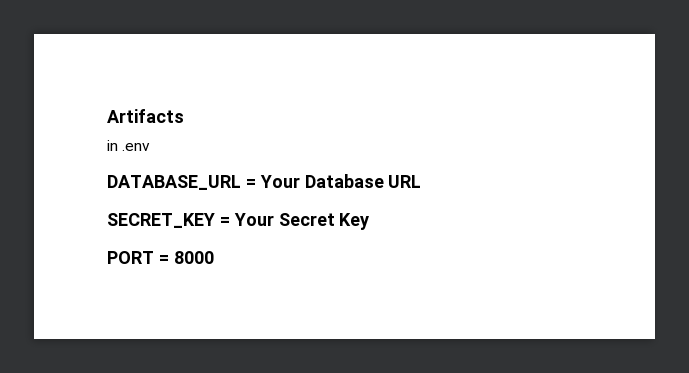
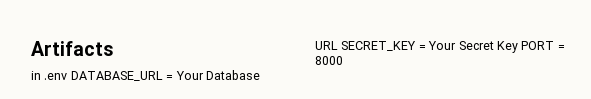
- in .env
- DATABASE_URL = Your Database URL
- SECRET_KEY = Your Secret Key
- PORT = 8000
+ in .env DATABASE_URL = Your Database URL SECRET_KEY = Your Secret Key PORT = 8000

